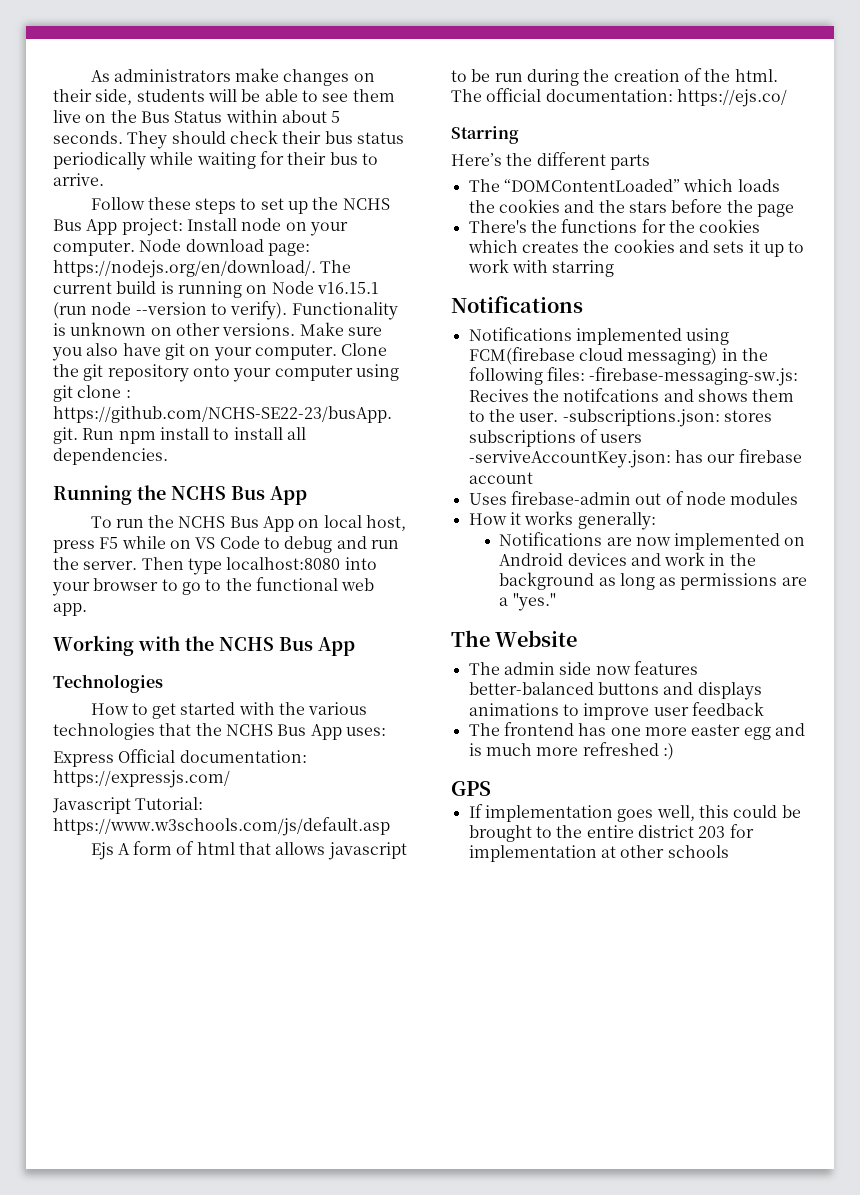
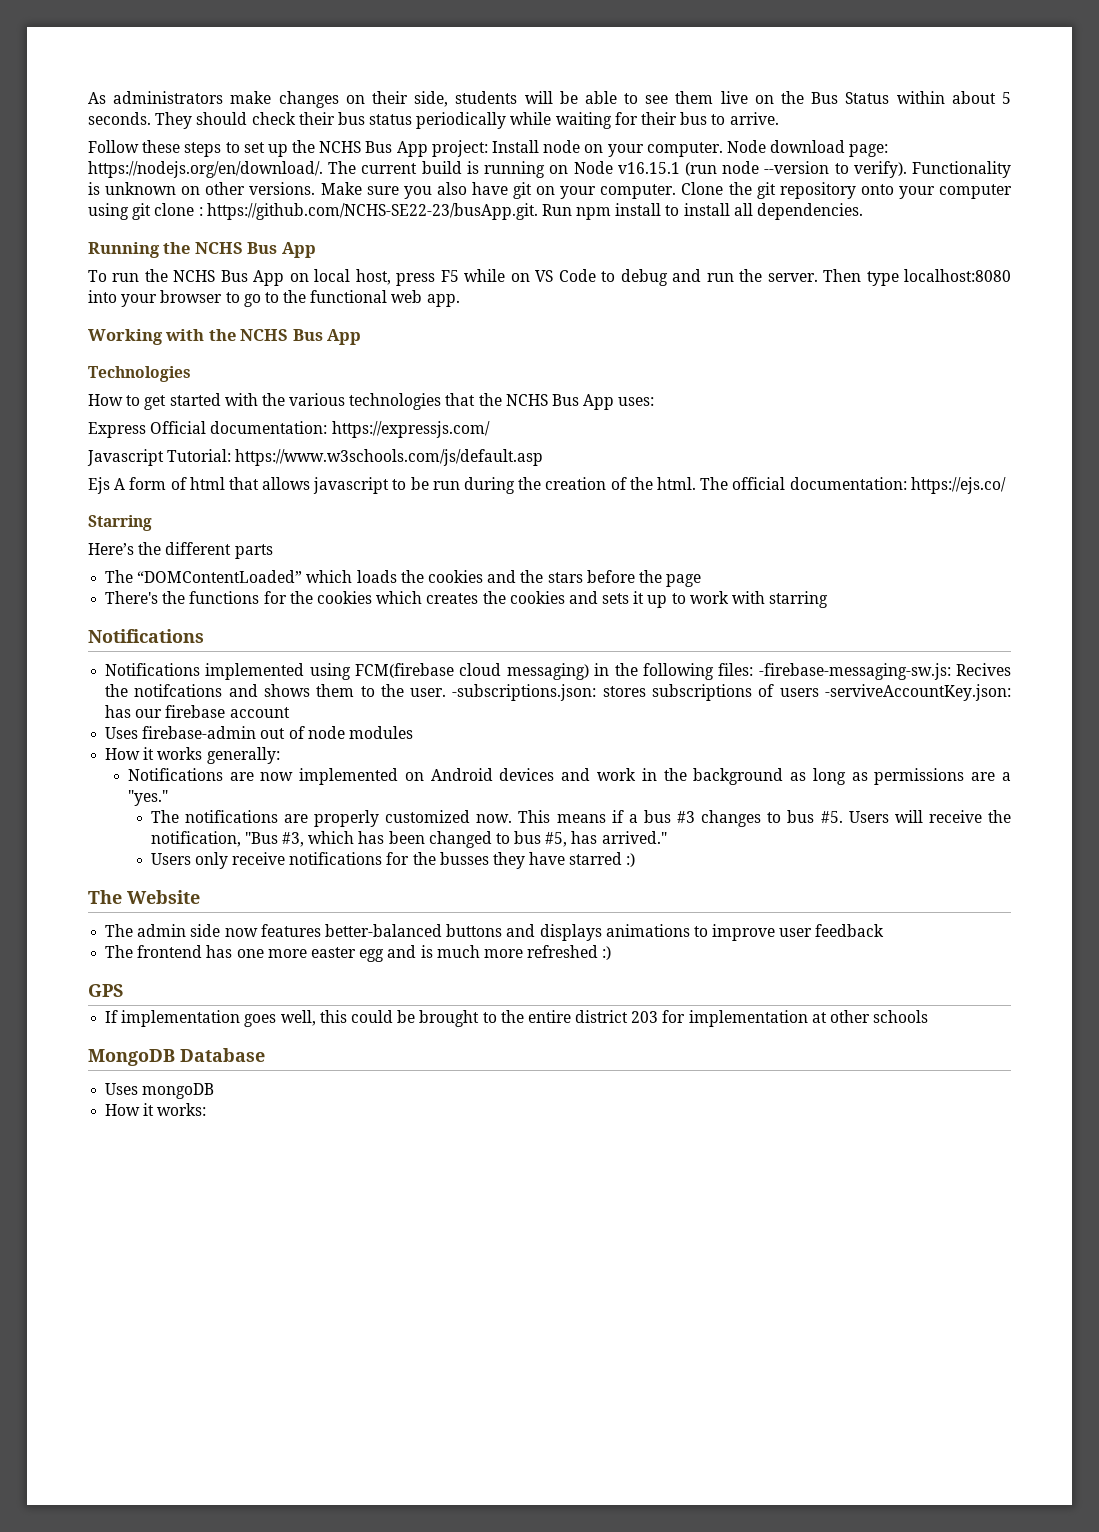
+ The notifications are properly customized now. This means if a bus #3 changes to bus #5. Users will receive the notification, "Bus #3, which has been changed to bus #5, has arrived."
+ Users only receive notifications for the busses they have starred :)
+ MongoDB Database
+ Uses mongoDB
+ How it works:

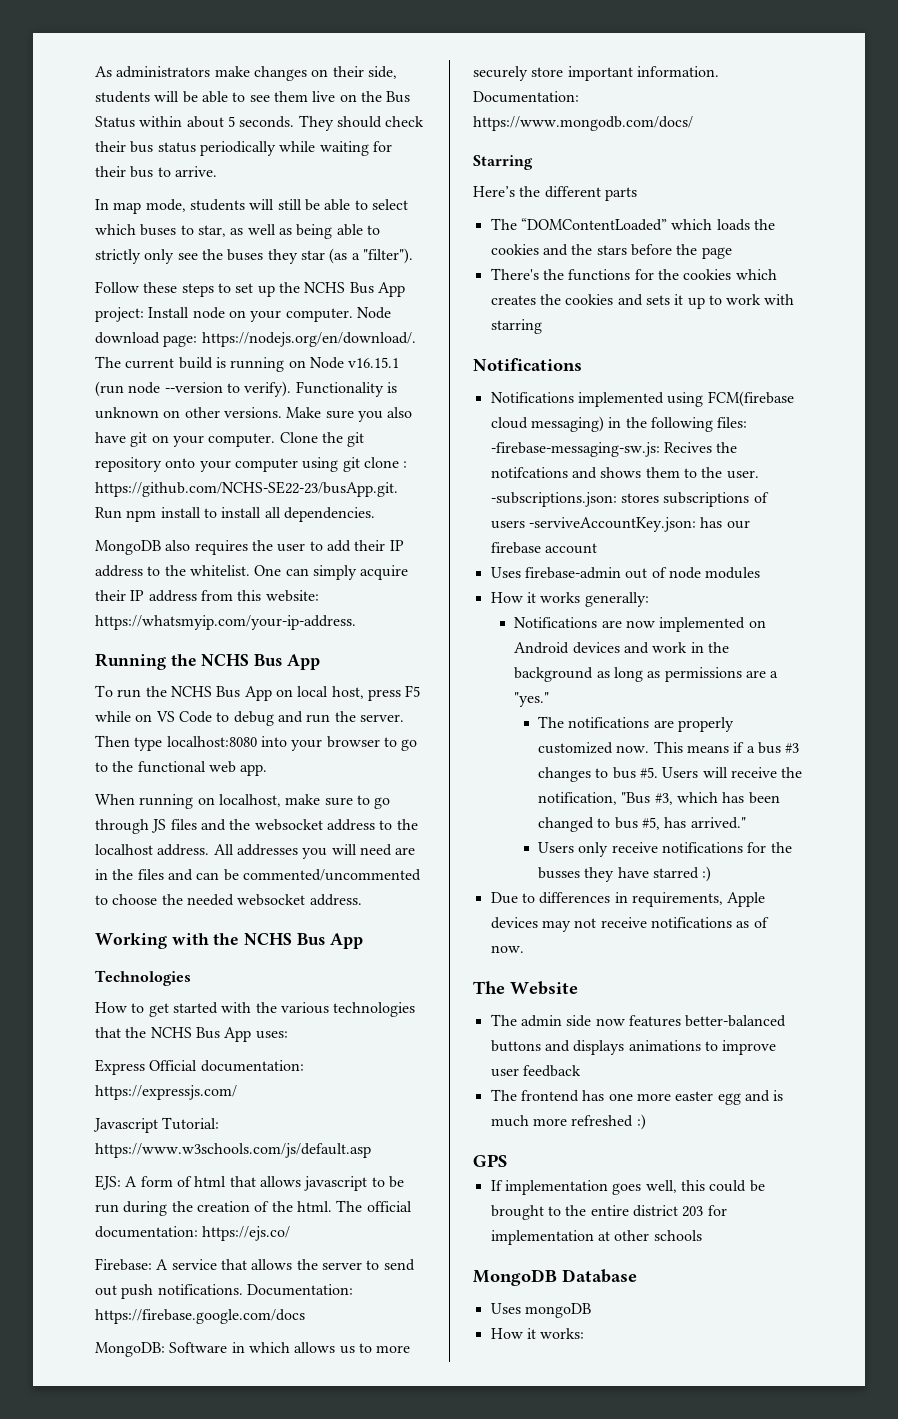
+ In map mode, students will still be able to select which buses to star, as well as being able to strictly only see the buses they star (as a "filter").
+ MongoDB also requires the user to add their IP address to the whitelist. One can simply acquire their IP address from this website: https://whatsmyip.com/your-ip-address.
+ When running on localhost, make sure to go through JS files and the websocket address to the localhost address. All addresses you will need are in the files and can be commented/uncommented to choose the needed websocket address.
- Ejs A form of html that allows javascript to be run during the creation of the html.
+ EJS: A form of html that allows javascript to be run during the creation of the html.
+ Firebase: A service that allows the server to send out push notifications. Documentation: https://firebase.google.com/docs
+ MongoDB: Software in which allows us to more securely store important information. Documentation: https://www.mongodb.com/docs/
+ Due to differences in requirements, Apple devices may not receive notifications as of now.

